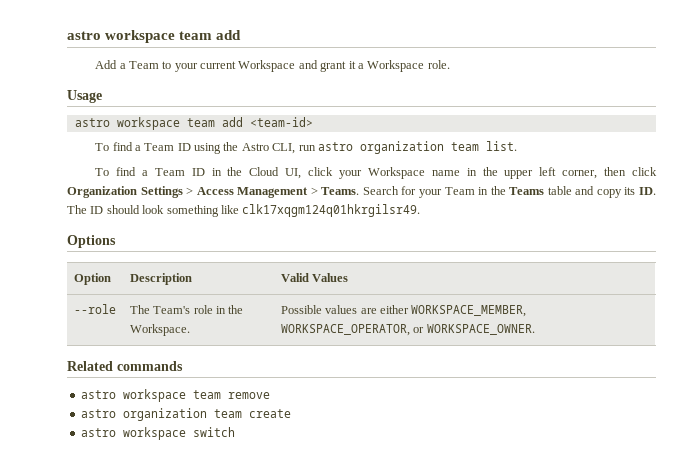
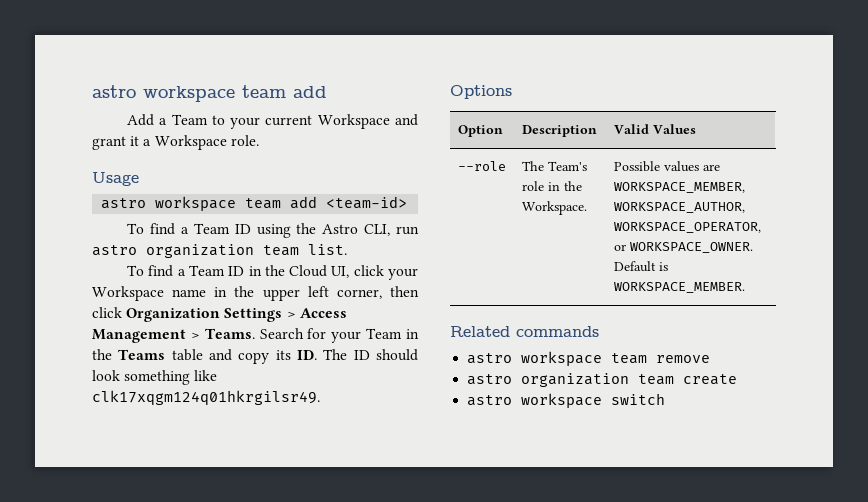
- --role | The Team's role in the Workspace. | Possible values are either WORKSPACE_MEMBER, WORKSPACE_OPERATOR, or WORKSPACE_OWNER.
+ --role | The Team's role in the Workspace. | Possible values are WORKSPACE_MEMBER, WORKSPACE_AUTHOR, WORKSPACE_OPERATOR, or WORKSPACE_OWNER. Default is WORKSPACE_MEMBER.

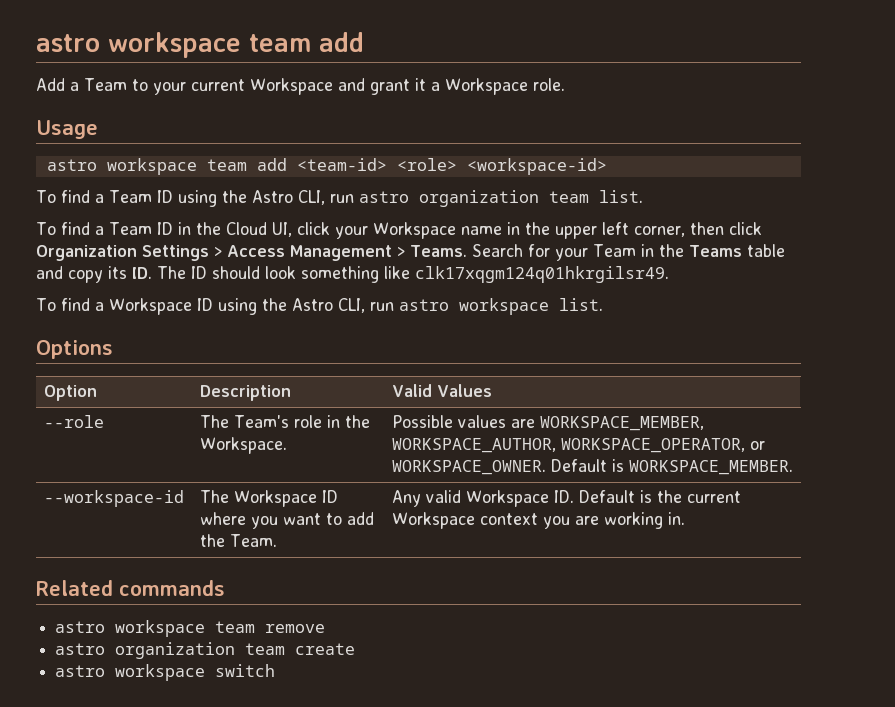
- astro workspace team add <team-id>
+ astro workspace team add <team-id> <role> <workspace-id>
+ To find a Workspace ID using the Astro CLI, run astro workspace list.
+ --workspace-id | The Workspace ID where you want to add the Team. | Any valid Workspace ID. Default is the current Workspace context you are working in.

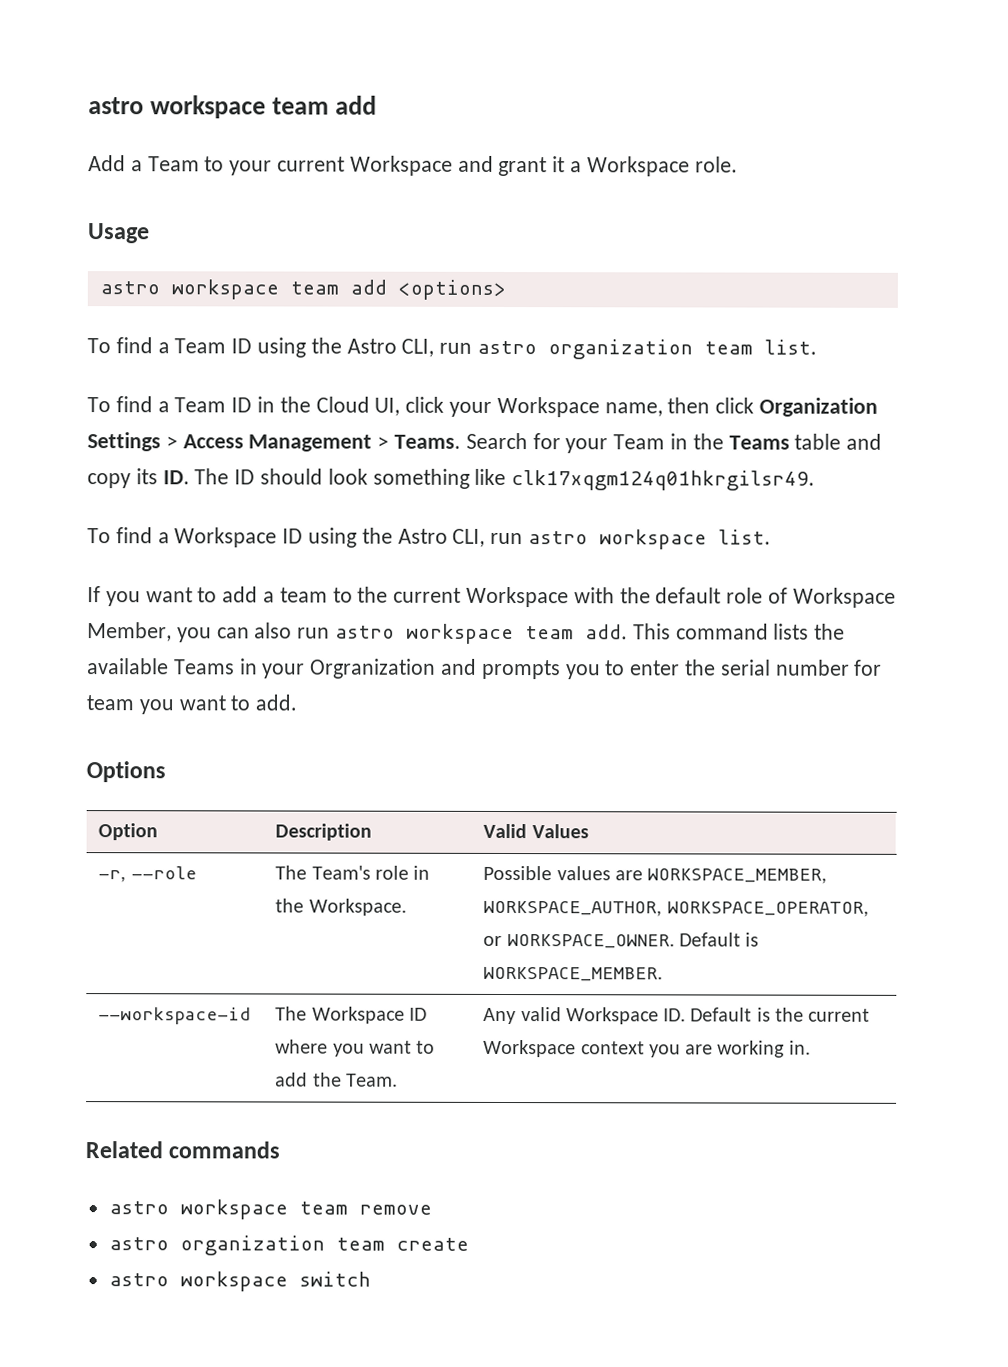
- astro workspace team add <team-id> <role> <workspace-id>
+ astro workspace team add <options>
- To find a Team ID in the Cloud UI, click your Workspace name in the upper left corner, then click Organization Settings > Access Management > Teams.
+ To find a Team ID in the Cloud UI, click your Workspace name, then click Organization Settings > Access Management > Teams.
+ If you want to add a team to the current Workspace with the default role of Workspace Member, you can also run astro workspace team add. This command lists the available Teams in your Orgranization and prompts you to enter the serial number for team you want to add.
- --role | The Team's role in the Workspace. | Possible values are WORKSPACE_MEMBER, WORKSPACE_AUTHOR, WORKSPACE_OPERATOR, or WORKSPACE_OWNER. Default is WORKSPACE_MEMBER.
+ -r, --role | The Team's role in the Workspace. | Possible values are WORKSPACE_MEMBER, WORKSPACE_AUTHOR, WORKSPACE_OPERATOR, or WORKSPACE_OWNER. Default is WORKSPACE_MEMBER.

